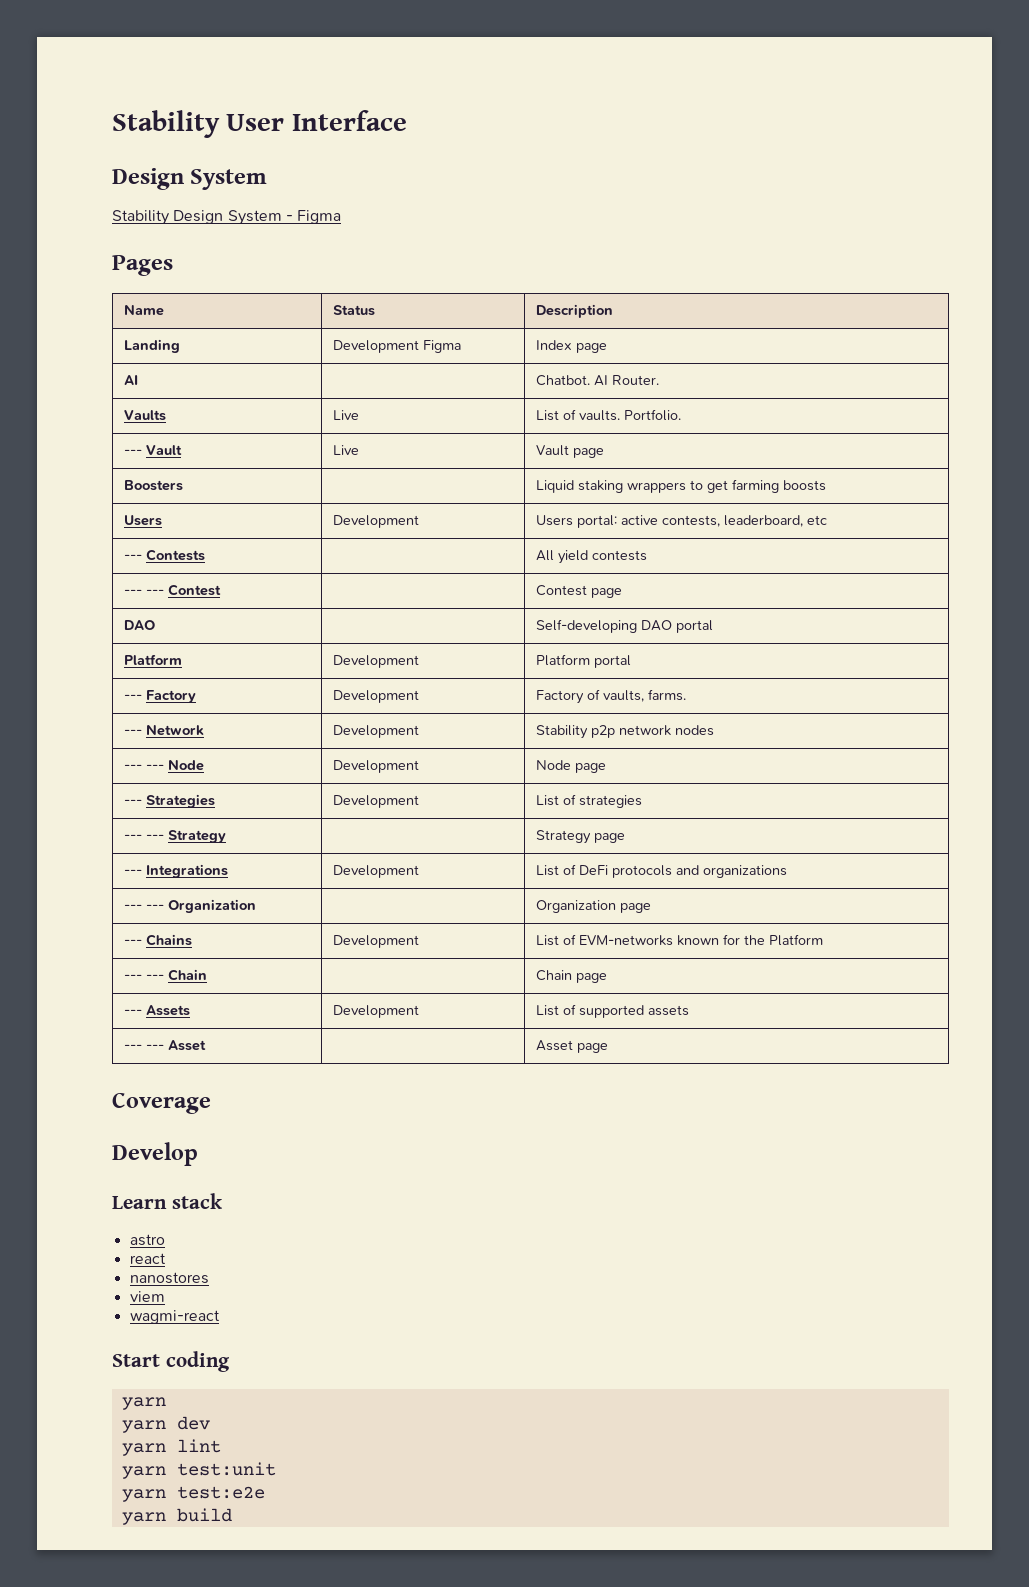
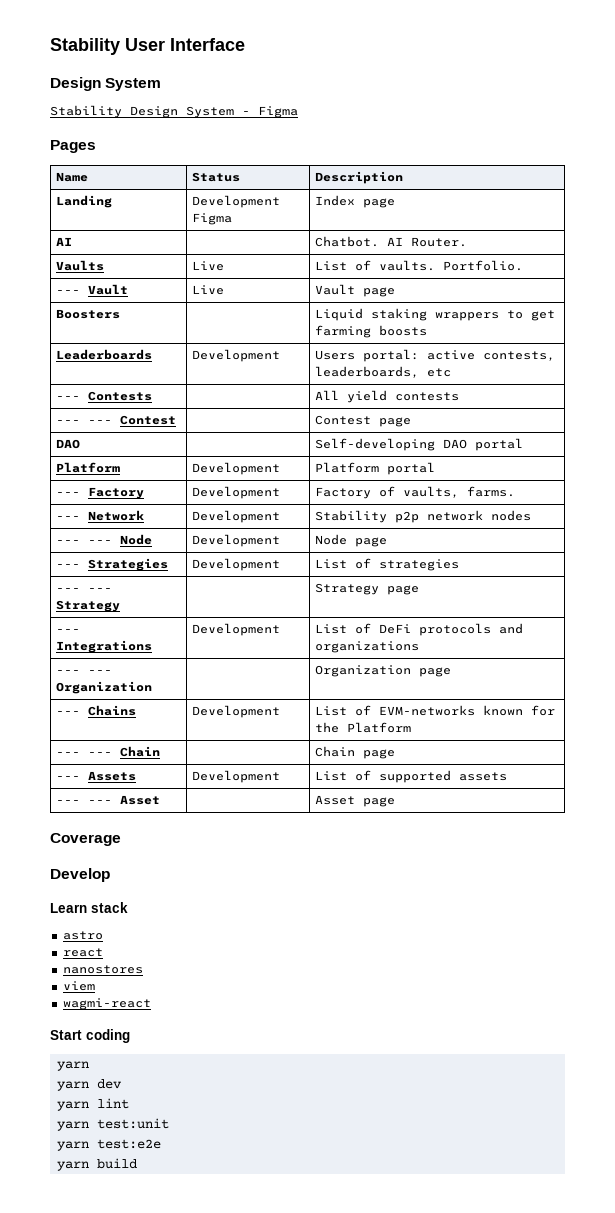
- Users | Development | Users portal: active contests, leaderboard, etc
+ Leaderboards | Development | Users portal: active contests, leaderboards, etc

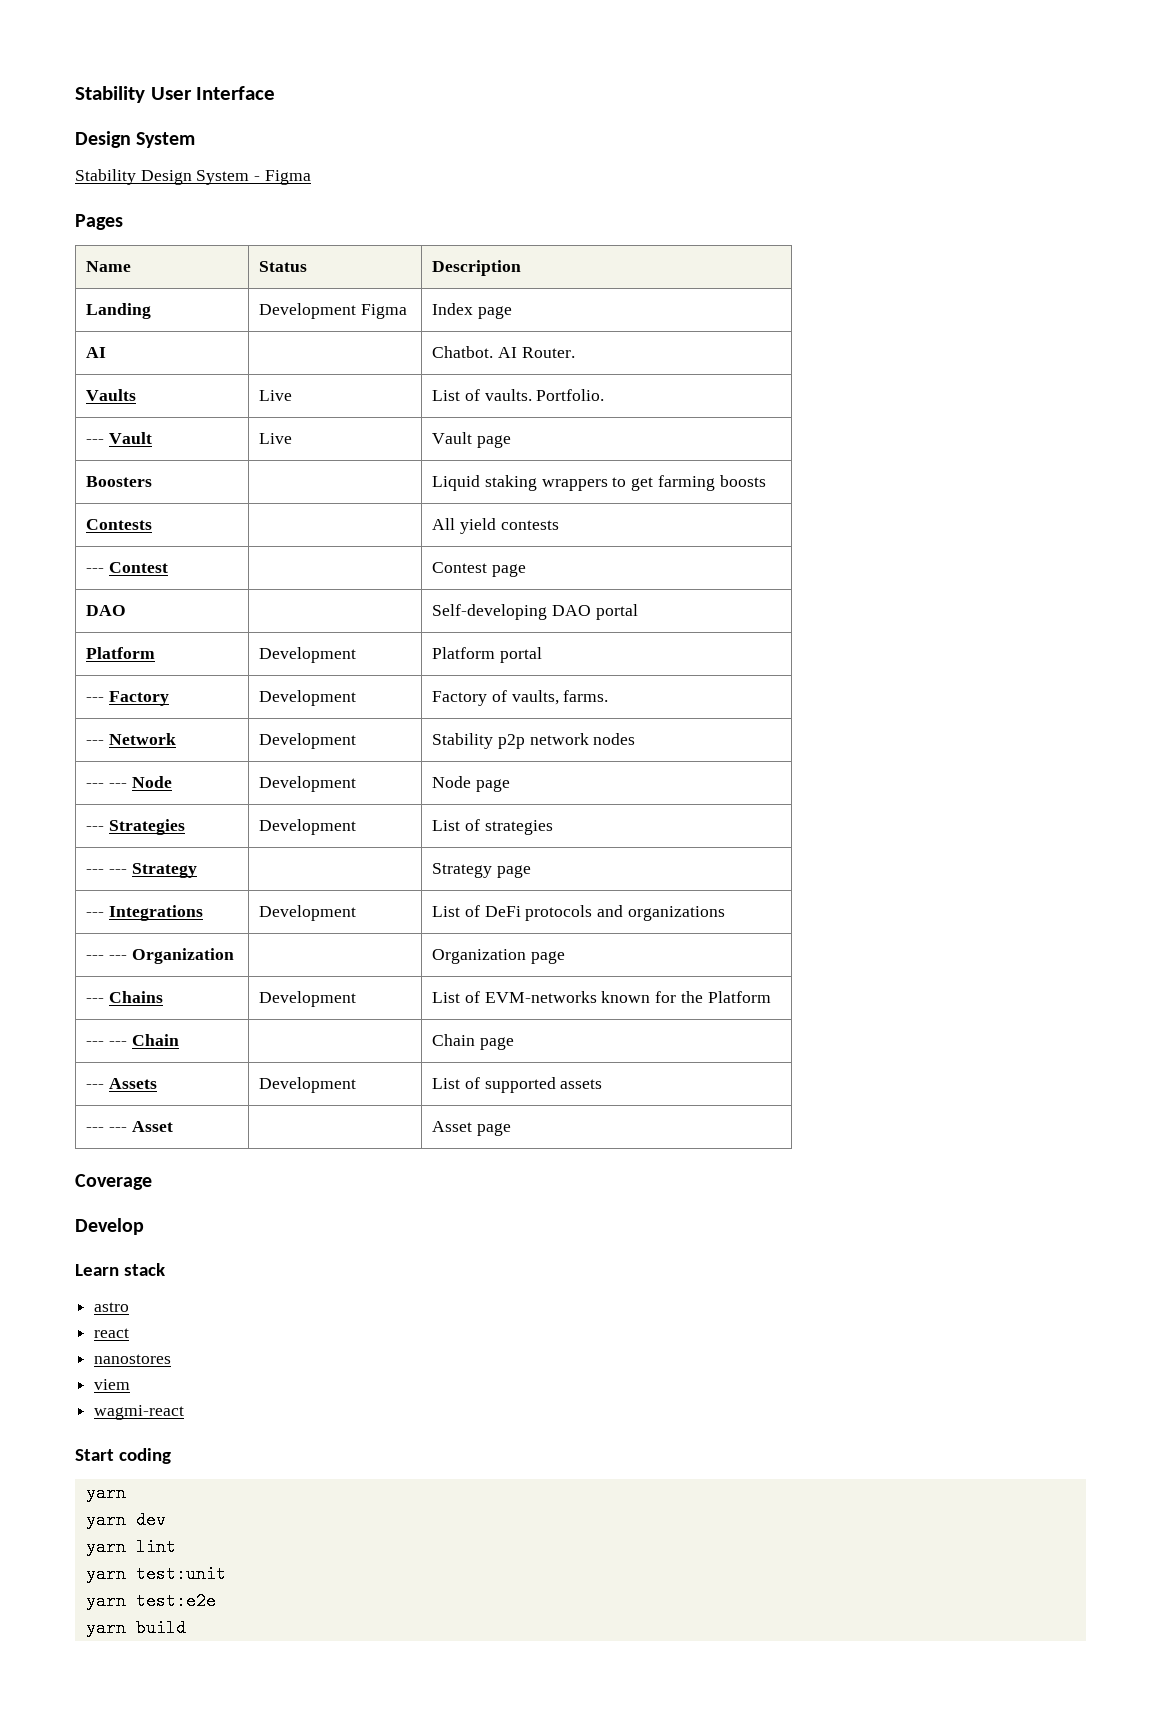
- Leaderboards | Development | Users portal: active contests, leaderboards, etc
- --- Contests | | All yield contests
+ Contests | | All yield contests
- --- --- Contest | | Contest page
+ --- Contest | | Contest page

